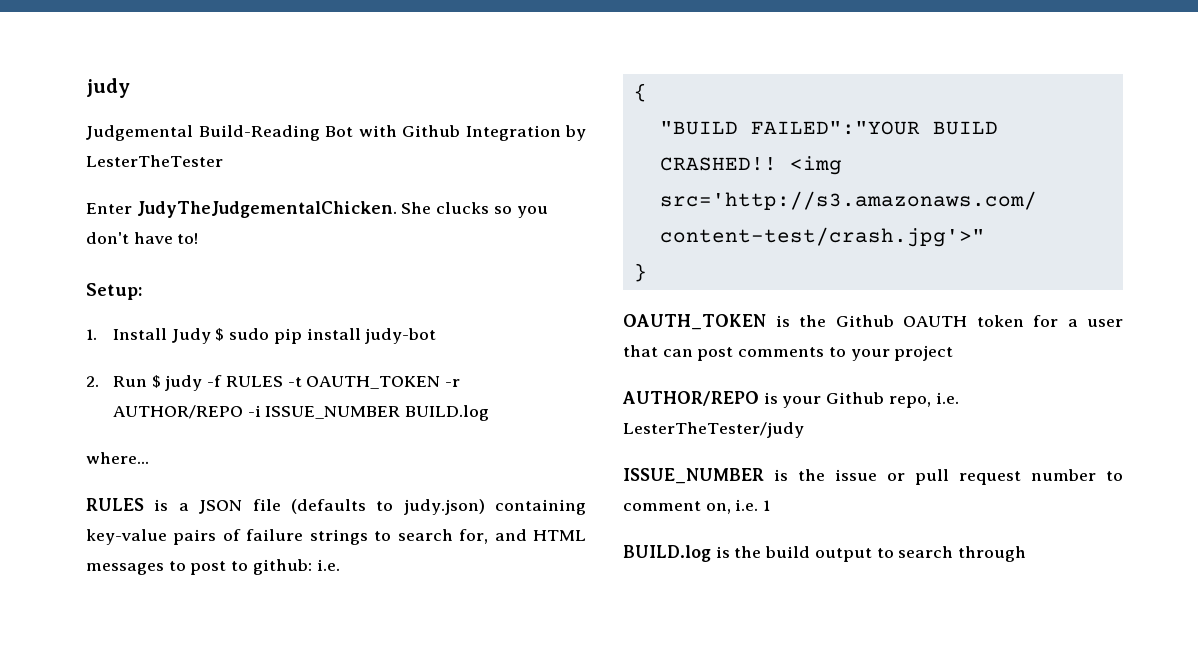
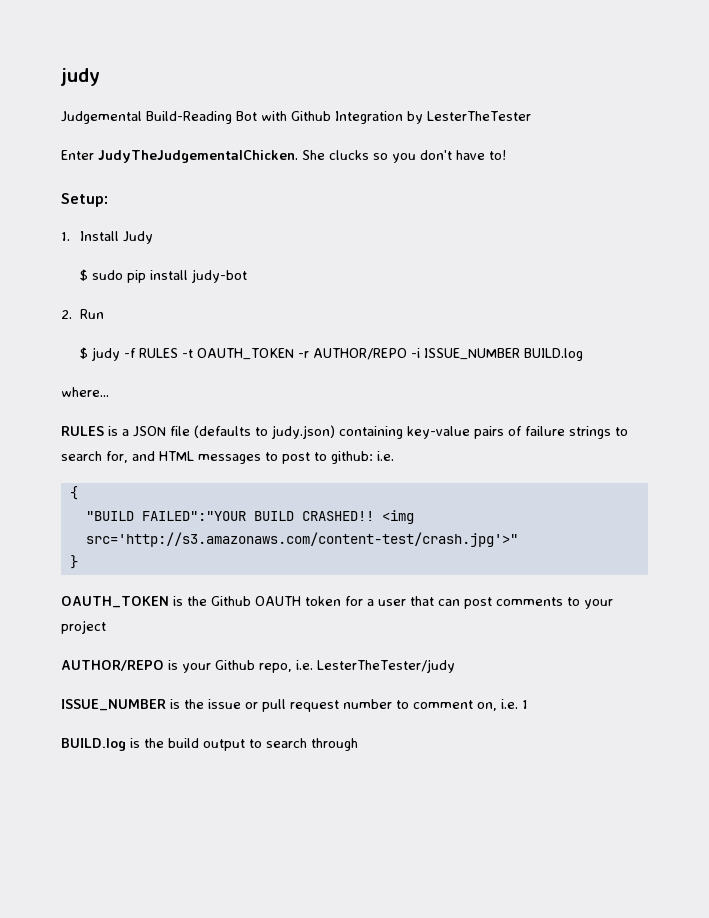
- 1. Install Judy $ sudo pip install judy-bot
+ 1. Install Judy
+ $ sudo pip install judy-bot
- 2. Run $ judy -f RULES -t OAUTH_TOKEN -r AUTHOR/REPO -i ISSUE_NUMBER BUILD.log
+ 2. Run
+ $ judy -f RULES -t OAUTH_TOKEN -r AUTHOR/REPO -i ISSUE_NUMBER BUILD.log

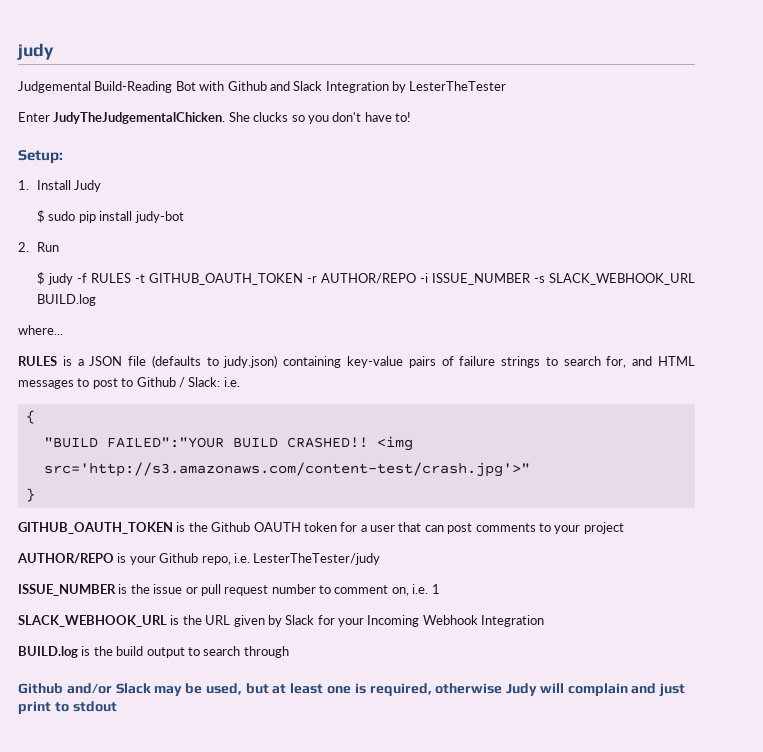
- Judgemental Build-Reading Bot with Github Integration by LesterTheTester
+ Judgemental Build-Reading Bot with Github and Slack Integration by LesterTheTester
- $ judy -f RULES -t OAUTH_TOKEN -r AUTHOR/REPO -i ISSUE_NUMBER BUILD.log
+ $ judy -f RULES -t GITHUB_OAUTH_TOKEN -r AUTHOR/REPO -i ISSUE_NUMBER -s SLACK_WEBHOOK_URL BUILD.log
- RULES is a JSON file (defaults to judy.json) containing key-value pairs of failure strings to search for, and HTML messages to post to github: i.e.
+ RULES is a JSON file (defaults to judy.json) containing key-value pairs of failure strings to search for, and HTML messages to post to Github / Slack: i.e.
- OAUTH_TOKEN is the Github OAUTH token for a user that can post comments to your project
+ GITHUB_OAUTH_TOKEN is the Github OAUTH token for a user that can post comments to your project
+ SLACK_WEBHOOK_URL is the URL given by Slack for your Incoming Webhook Integration
+ Github and/or Slack may be used, but at least one is required, otherwise Judy will complain and just print to stdout

